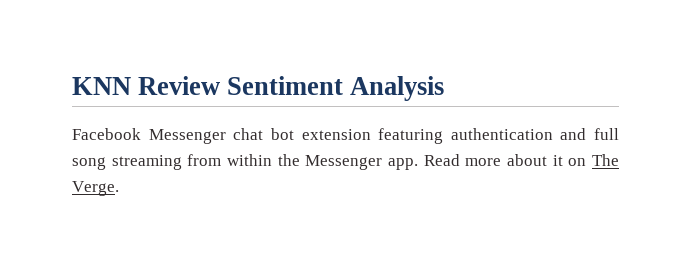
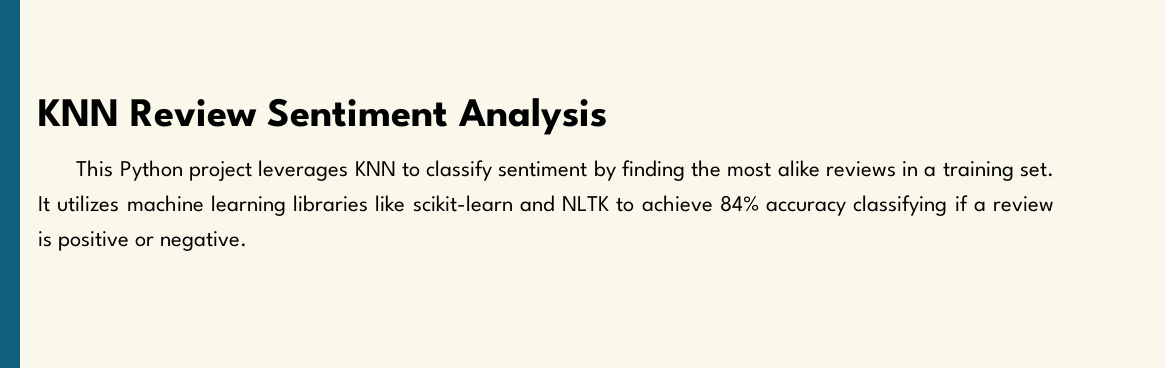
- Facebook Messenger chat bot extension featuring authentication and full song streaming from within the Messenger app. Read more about it on The Verge.
+ This Python project leverages KNN to classify sentiment by finding the most alike reviews in a training set. It utilizes machine learning libraries like scikit-learn and NLTK to achieve 84% accuracy classifying if a review is positive or negative.

